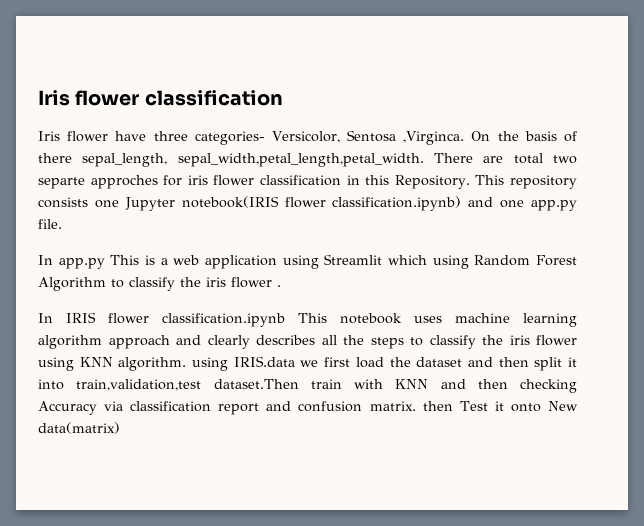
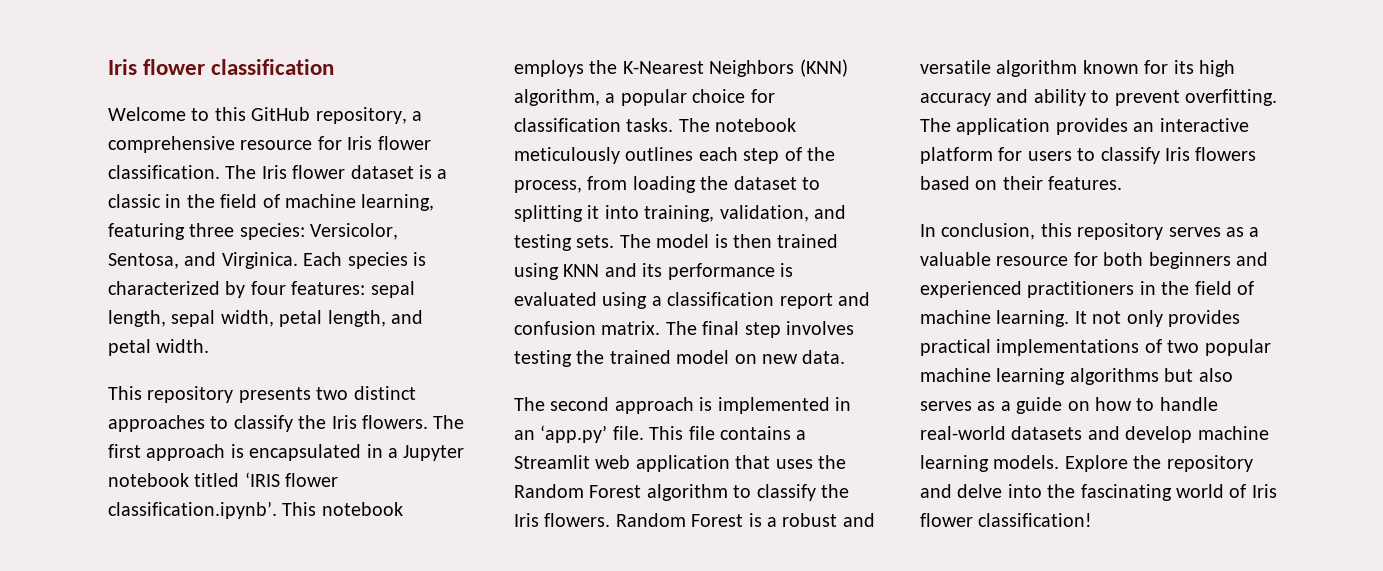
- Iris flower have three categories- Versicolor, Sentosa ,Virginca. On the basis of there sepal_length, sepal_width,petal_length,petal_width. There are total two separte approches for iris flower classification in this Repository. This repository consists one Jupyter notebook(IRIS flower classification.ipynb) and one app.py file.
- In app.py This is a web application using Streamlit which using Random Forest Algorithm to classify the iris flower .
- In IRIS flower classification.ipynb This notebook uses machine learning algorithm approach and clearly describes all the steps to classify the iris flower using KNN algorithm. using IRIS.data we first load the dataset and then split it into train,validation,test dataset.Then train with KNN and then checking Accuracy via classification report and confusion matrix. then Test it onto New data(matrix)
+ Welcome to this GitHub repository, a comprehensive resource for Iris flower classification. The Iris flower dataset is a classic in the field of machine learning, featuring three species: Versicolor, Sentosa, and Virginica. Each species is characterized by four features: sepal length, sepal width, petal length, and petal width.
+ This repository presents two distinct approaches to classify the Iris flowers. The first approach is encapsulated in a Jupyter notebook titled ‘IRIS flower classification.ipynb’. This notebook employs the K-Nearest Neighbors (KNN) algorithm, a popular choice for classification tasks. The notebook meticulously outlines each step of the process, from loading the dataset to splitting it into training, validation, and testing sets. The model is then trained using KNN and its performance is evaluated using a classification report and confusion matrix. The final step involves testing the trained model on new data.
+ The second approach is implemented in an ‘app.py’ file. This file contains a Streamlit web application that uses the Random Forest algorithm to classify the Iris flowers. Random Forest is a robust and versatile algorithm known for its high accuracy and ability to prevent overfitting. The application provides an interactive platform for users to classify Iris flowers based on their features.
+ In conclusion, this repository serves as a valuable resource for both beginners and experienced practitioners in the field of machine learning. It not only provides practical implementations of two popular machine learning algorithms but also serves as a guide on how to handle real-world datasets and develop machine learning models. Explore the repository and delve into the fascinating world of Iris flower classification!

